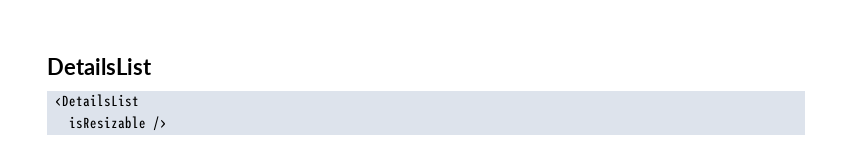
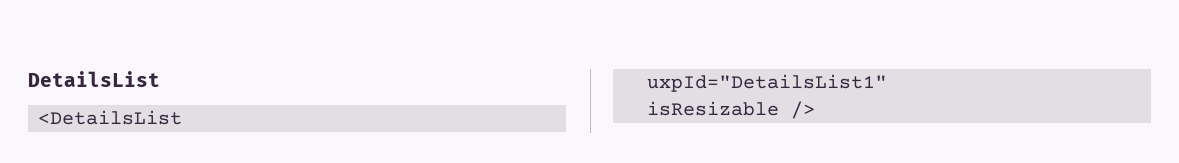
+ uxpId="DetailsList1"

